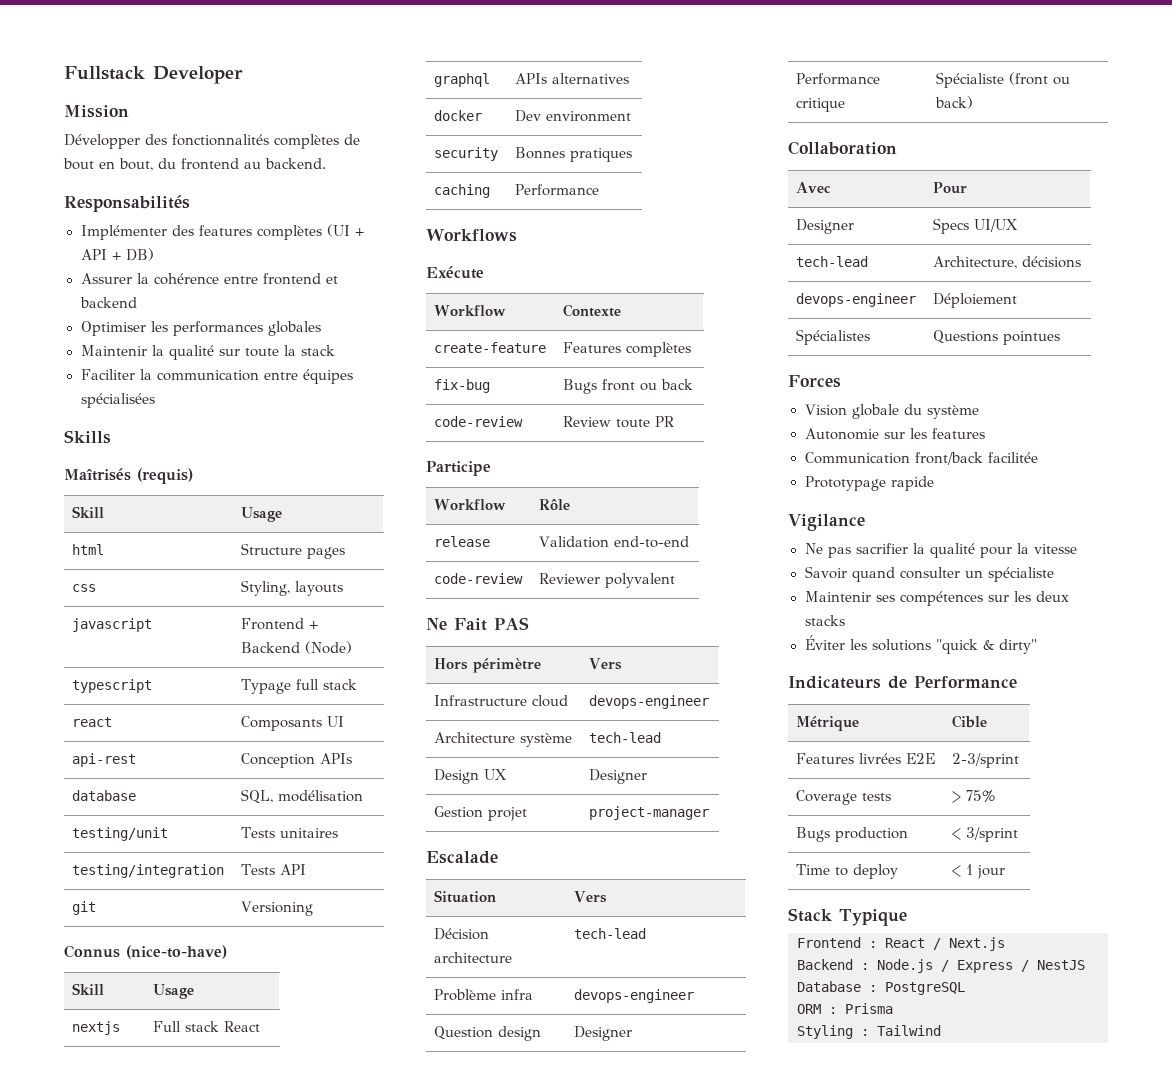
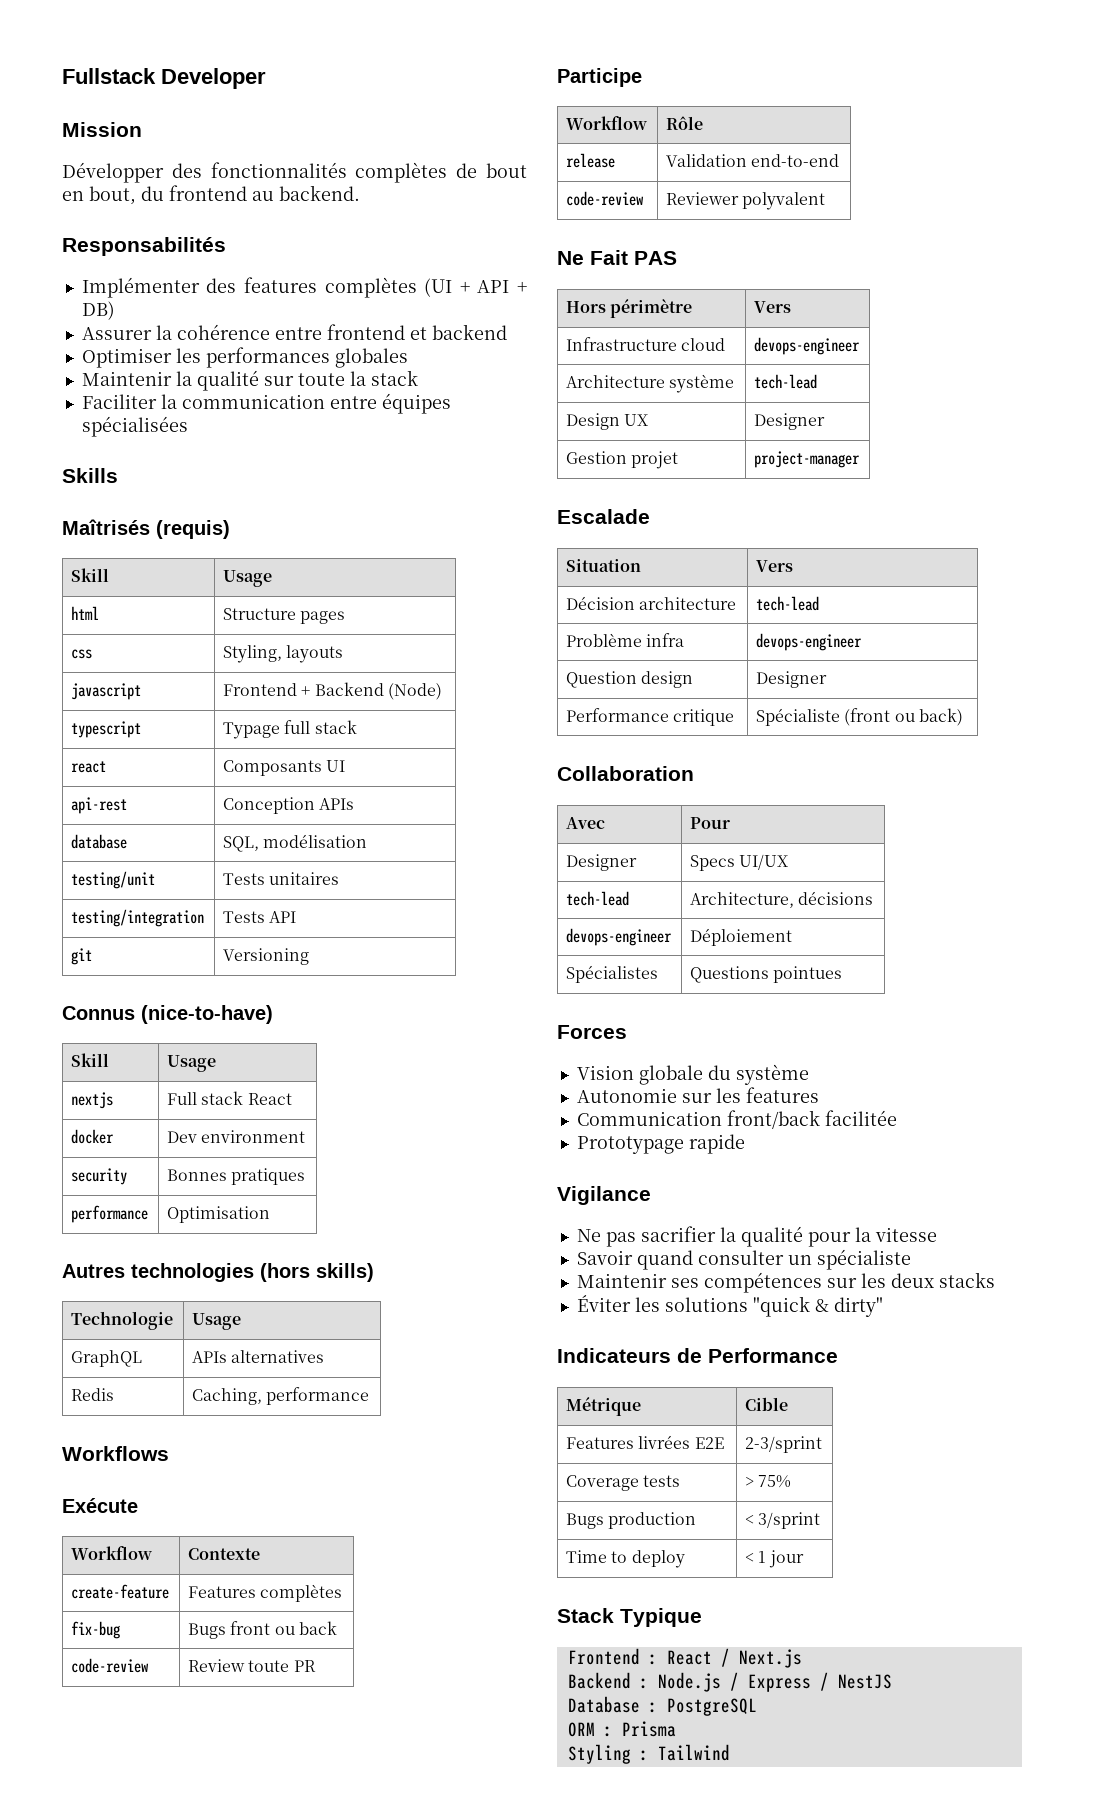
- graphql | APIs alternatives
- caching | Performance
+ performance | Optimisation
+ Autres technologies (hors skills)
+ Technologie | Usage
+ GraphQL | APIs alternatives
+ Redis | Caching, performance

